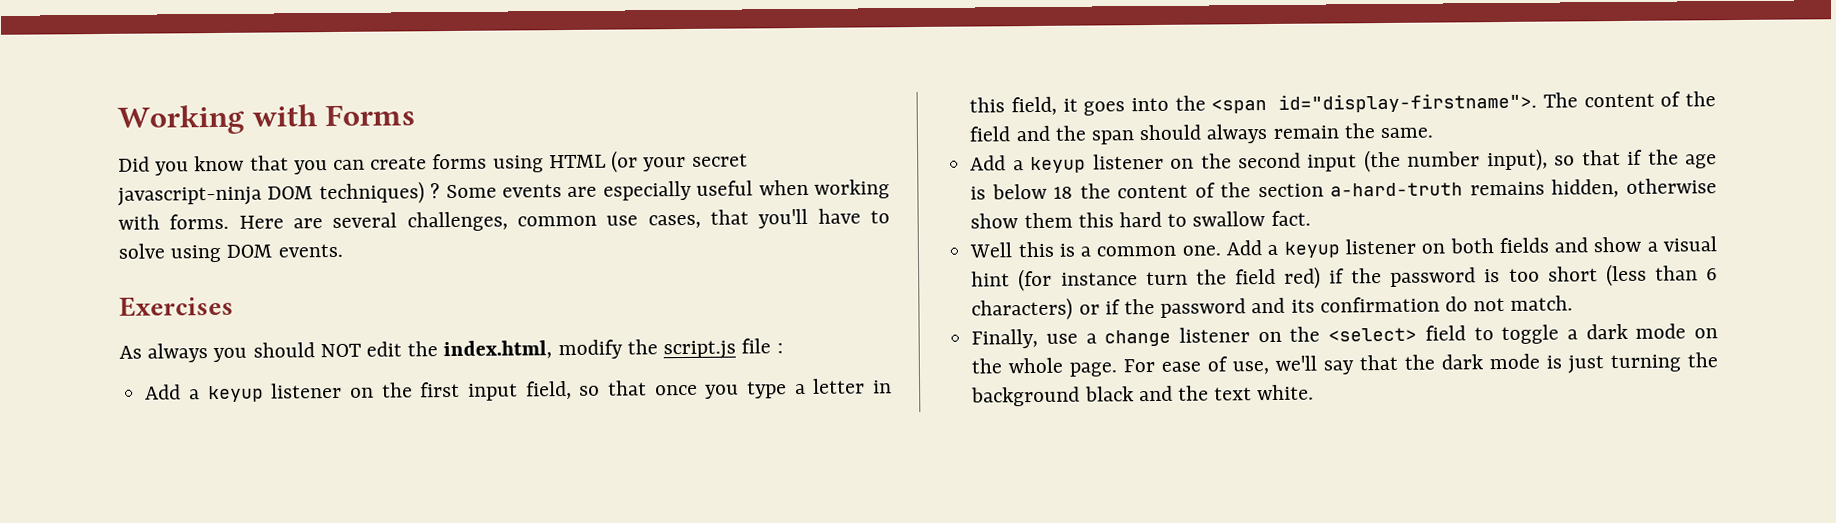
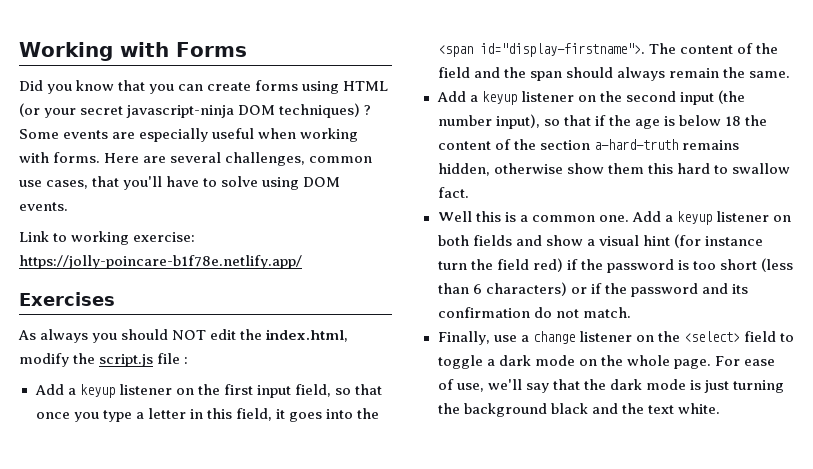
+ Link to working exercise: https://jolly-poincare-b1f78e.netlify.app/

